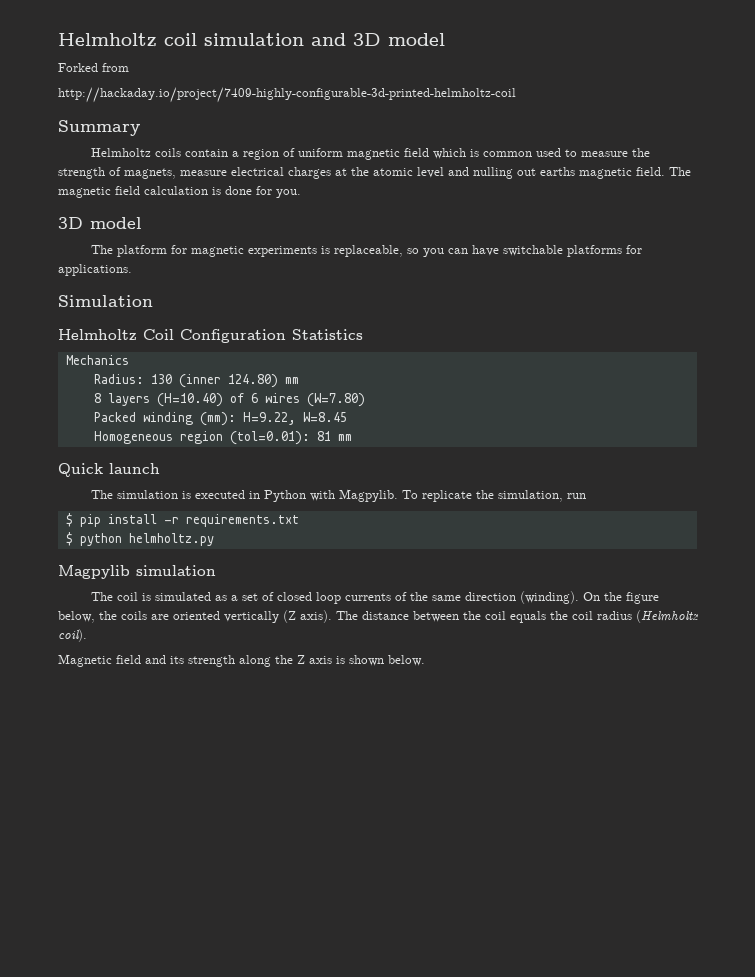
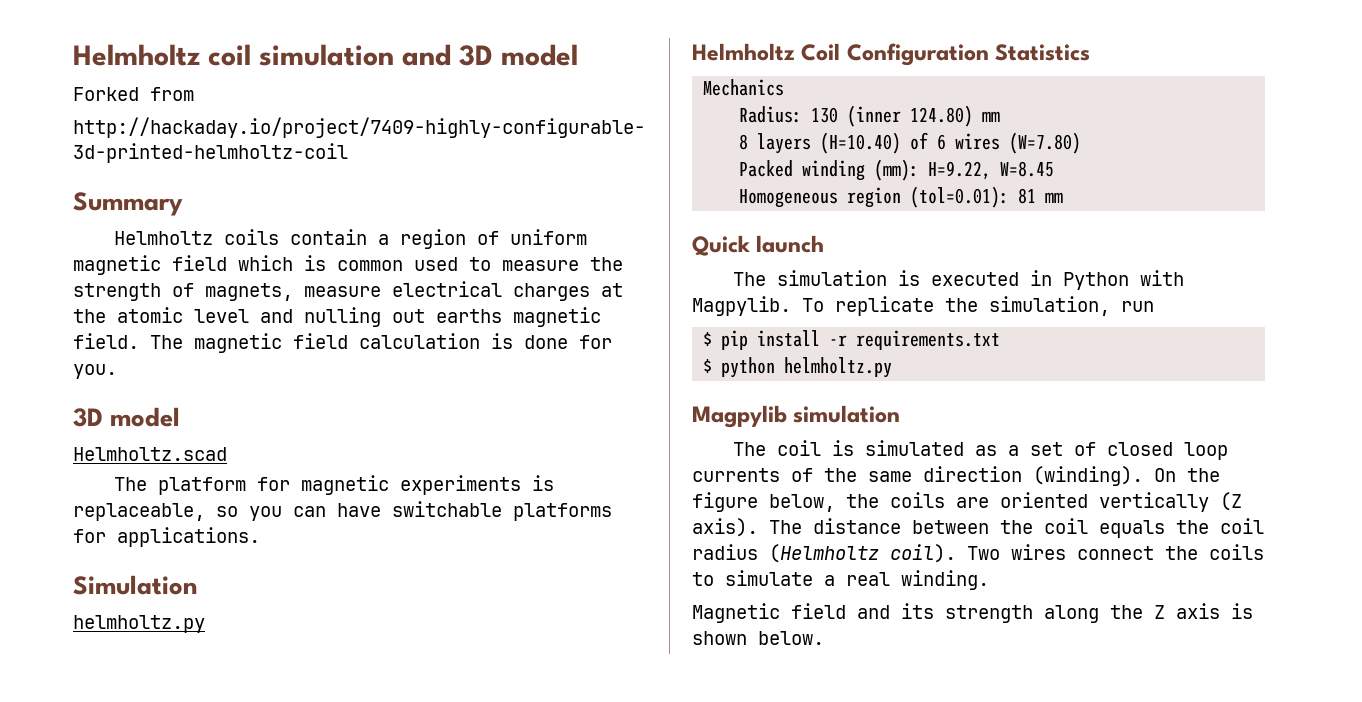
+ Helmholtz.scad
  Simulation
+ helmholtz.py
+ Two wires connect the coils to simulate a real winding.

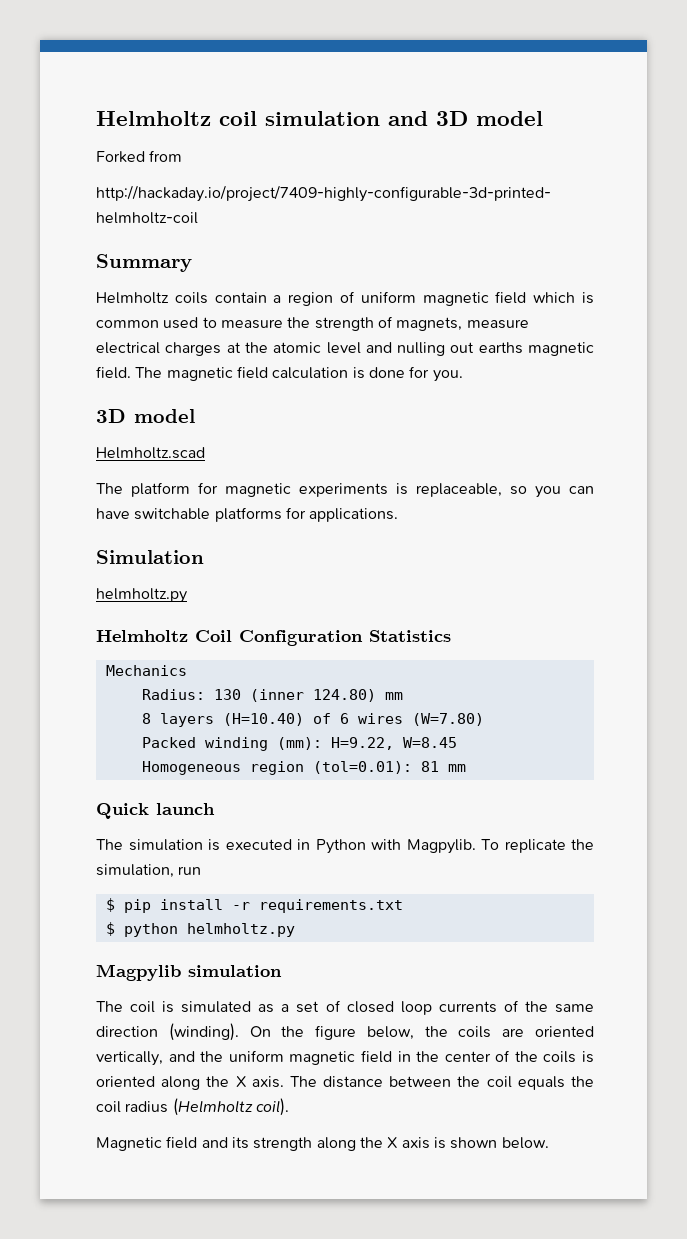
- On the figure below, the coils are oriented vertically (Z axis).
+ On the figure below, the coils are oriented vertically, and the uniform magnetic field in the center of the coils is oriented along the X axis.
- Two wires connect the coils to simulate a real winding.
- Magnetic field and its strength along the Z axis is shown below.
+ Magnetic field and its strength along the X axis is shown below.

